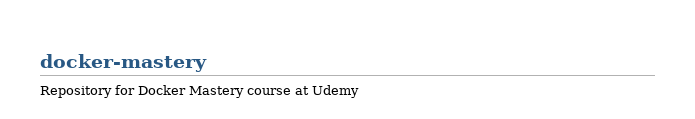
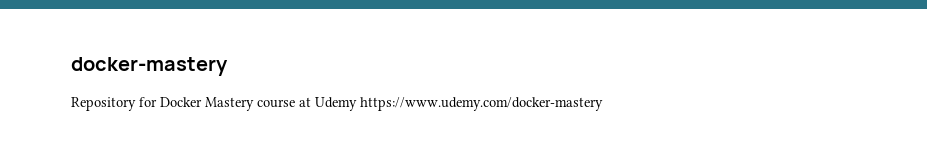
- Repository for Docker Mastery course at Udemy
+ Repository for Docker Mastery course at Udemy https://www.udemy.com/docker-mastery

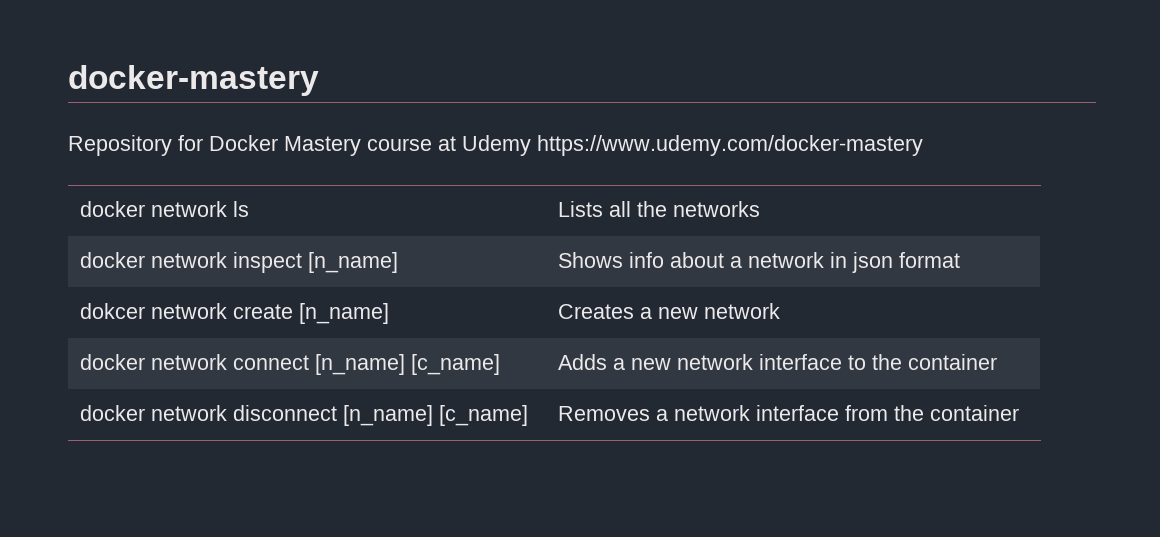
+ docker network ls | Lists all the networks
+ docker network inspect [n_name] | Shows info about a network in json format
+ dokcer network create [n_name] | Creates a new network
+ docker network connect [n_name] [c_name] | Adds a new network interface to the container
+ docker network disconnect [n_name] [c_name] | Removes a network interface from the container

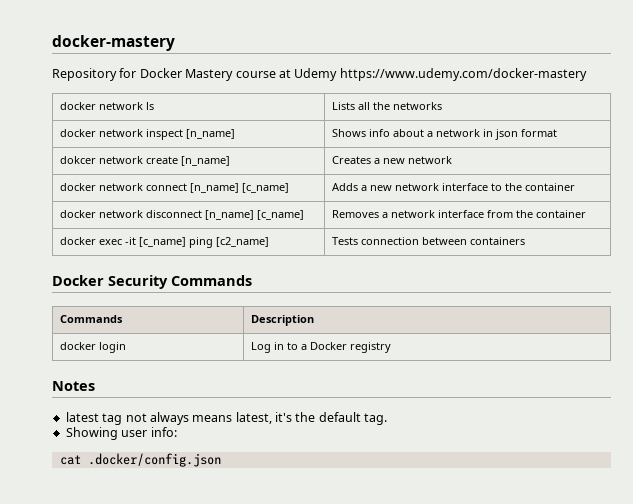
+ docker exec -it [c_name] ping [c2_name] | Tests connection between containers
+ Docker Security Commands
+ Commands | Description
+ docker login | Log in to a Docker registry
+ Notes
+ latest tag not always means latest, it's the default tag.
+ Showing user info:
+ cat .docker/config.json

